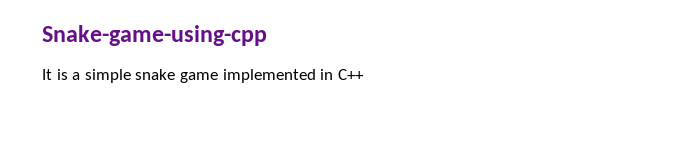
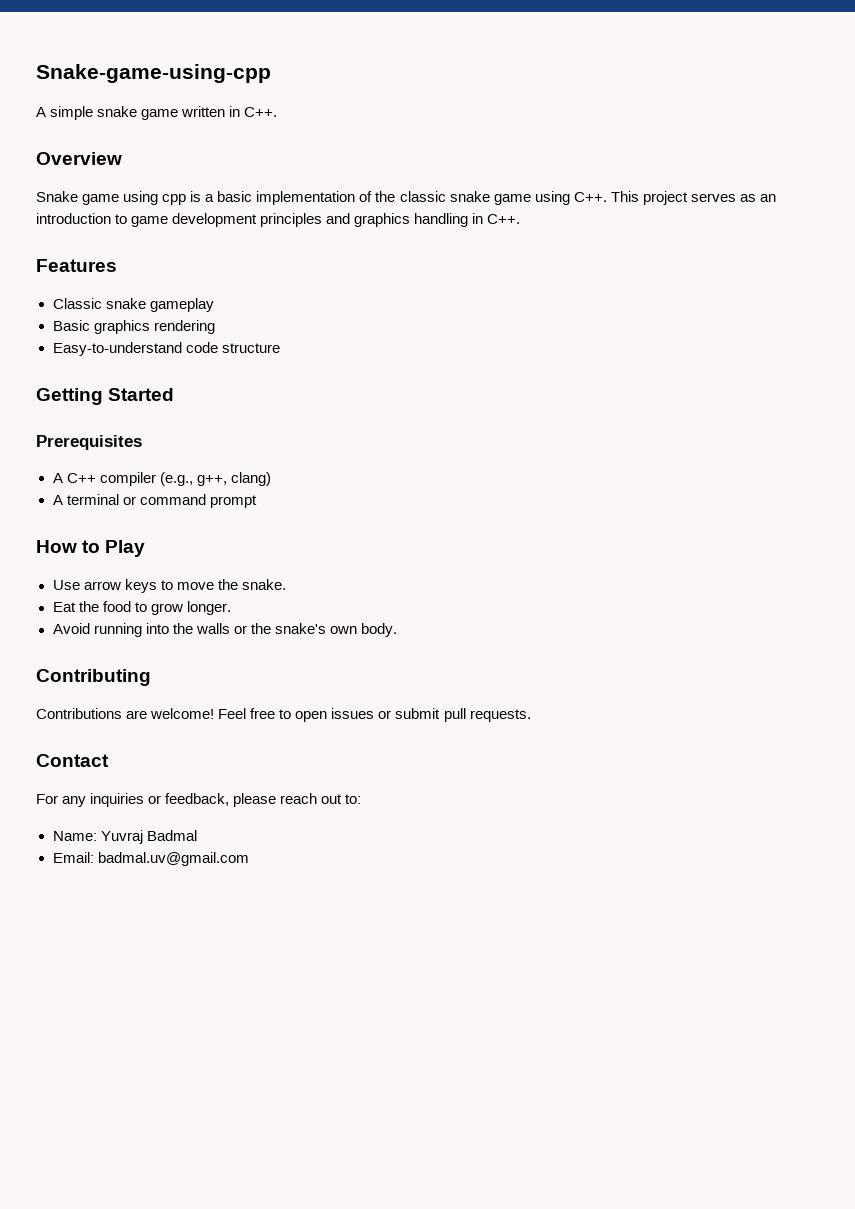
- It is a simple snake game implemented in C++
+ A simple snake game written in C++.
+ Overview
+ Snake game using cpp is a basic implementation of the classic snake game using C++. This project serves as an introduction to game development principles and graphics handling in C++.
+ Features
+ Classic snake gameplay
+ Basic graphics rendering
+ Easy-to-understand code structure
+ Getting Started
+ Prerequisites
+ A C++ compiler (e.g., g++, clang)
+ A terminal or command prompt
+ How to Play
+ Use arrow keys to move the snake.
+ Eat the food to grow longer.
+ Avoid running into the walls or the snake's own body.
+ Contributing
+ Contributions are welcome! Feel free to open issues or submit pull requests.
+ Contact
+ For any inquiries or feedback, please reach out to:
+ Name: Yuvraj Badmal
+ Email: badmal.uv@gmail.com

